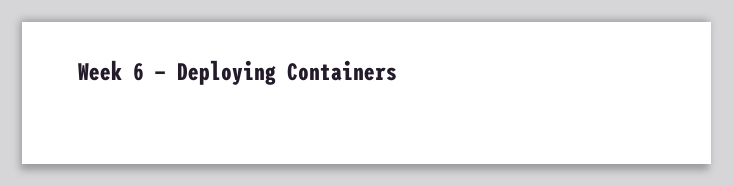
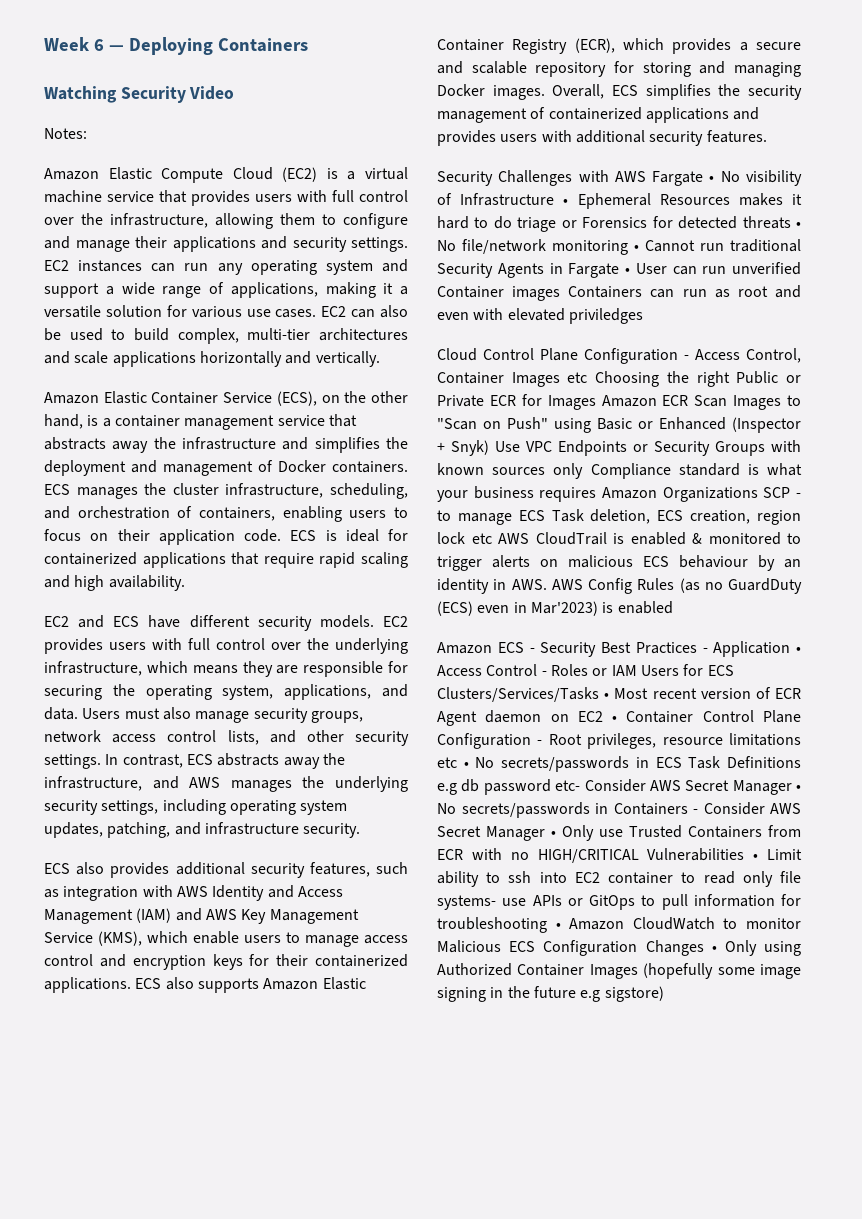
+ Watching Security Video
+ Notes:
+ Amazon Elastic Compute Cloud (EC2) is a virtual machine service that provides users with full control over the infrastructure, allowing them to configure and manage their applications and security settings. EC2 instances can run any operating system and support a wide range of applications, making it a versatile solution for various use cases. EC2 can also be used to build complex, multi-tier architectures and scale applications horizontally and vertically.
+ Amazon Elastic Container Service (ECS), on the other hand, is a container management service that abstracts away the infrastructure and simplifies the deployment and management of Docker containers. ECS manages the cluster infrastructure, scheduling, and orchestration of containers, enabling users to focus on their application code. ECS is ideal for containerized applications that require rapid scaling and high availability.
+ EC2 and ECS have different security models. EC2 provides users with full control over the underlying infrastructure, which means they are responsible for securing the operating system, applications, and data. Users must also manage security groups, network access control lists, and other security settings. In contrast, ECS abstracts away the infrastructure, and AWS manages the underlying security settings, including operating system updates, patching, and infrastructure security.
+ ECS also provides additional security features, such as integration with AWS Identity and Access Management (IAM) and AWS Key Management Service (KMS), which enable users to manage access control and encryption keys for their containerized applications. ECS also supports Amazon Elastic Container Registry (ECR), which provides a secure and scalable repository for storing and managing Docker images. Overall, ECS simplifies the security management of containerized applications and provides users with additional security features.
+ Security Challenges with AWS Fargate • No visibility of Infrastructure • Ephemeral Resources makes it hard to do triage or Forensics for detected threats • No file/network monitoring • Cannot run traditional Security Agents in Fargate • User can run unverified Container images Containers can run as root and even with elevated priviledges
+ Cloud Control Plane Configuration - Access Control, Container Images etc Choosing the right Public or Private ECR for Images Amazon ECR Scan Images to "Scan on Push" using Basic or Enhanced (Inspector + Snyk) Use VPC Endpoints or Security Groups with known sources only Compliance standard is what your business requires Amazon Organizations SCP - to manage ECS Task deletion, ECS creation, region lock etc AWS CloudTrail is enabled & monitored to trigger alerts on malicious ECS behaviour by an identity in AWS. AWS Config Rules (as no GuardDuty (ECS) even in Mar'2023) is enabled
+ Amazon ECS - Security Best Practices - Application • Access Control - Roles or IAM Users for ECS Clusters/Services/Tasks • Most recent version of ECR Agent daemon on EC2 • Container Control Plane Configuration - Root privileges, resource limitations etc • No secrets/passwords in ECS Task Definitions e.g db password etc- Consider AWS Secret Manager • No secrets/passwords in Containers - Consider AWS Secret Manager • Only use Trusted Containers from ECR with no HIGH/CRITICAL Vulnerabilities • Limit ability to ssh into EC2 container to read only file systems- use APIs or GitOps to pull information for troubleshooting • Amazon CloudWatch to monitor Malicious ECS Configuration Changes • Only using Authorized Container Images (hopefully some image signing in the future e.g sigstore)

